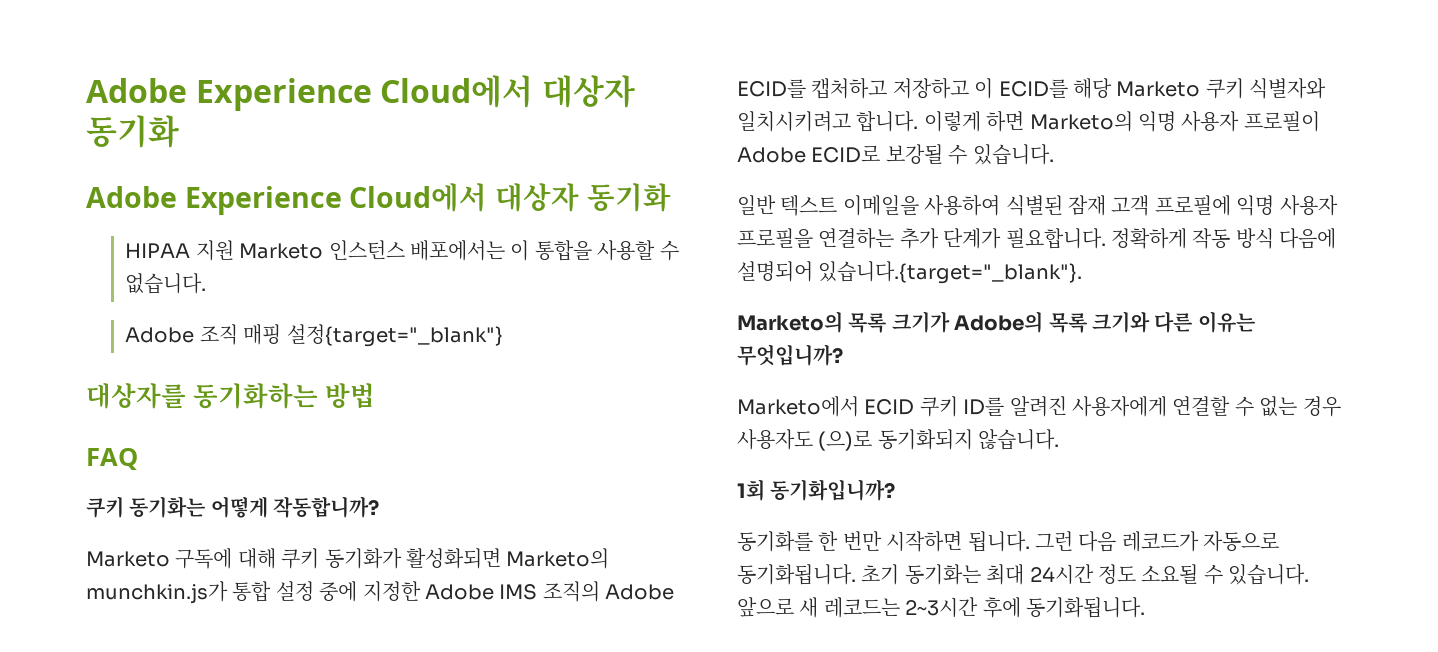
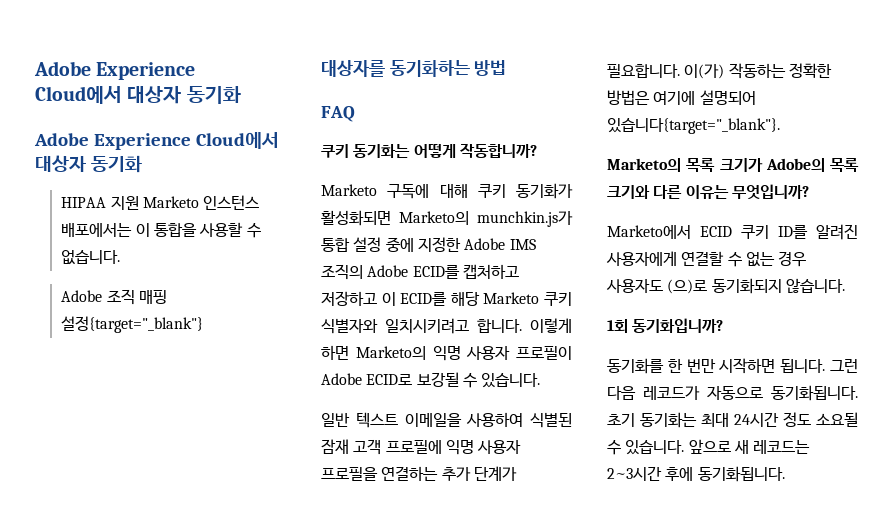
- 정확하게 작동 방식 다음에 설명되어 있습니다.{target="_blank"}.
+ 이(가) 작동하는 정확한 방법은 여기에 설명되어 있습니다{target="_blank"}.

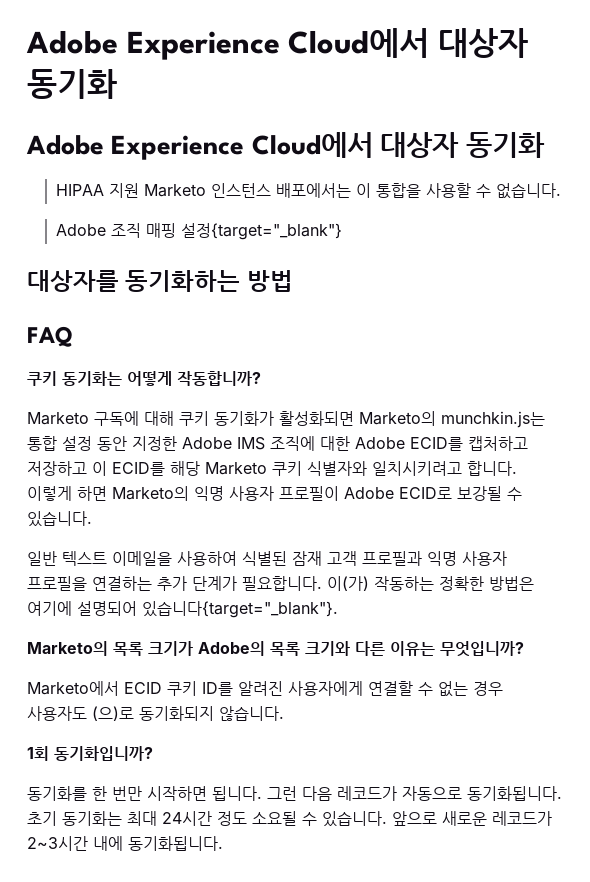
- Marketo 구독에 대해 쿠키 동기화가 활성화되면 Marketo의 munchkin.js가 통합 설정 중에 지정한 Adobe IMS 조직의 Adobe ECID를 캡처하고 저장하고 이 ECID를 해당 Marketo 쿠키 식별자와 일치시키려고 합니다.
+ Marketo 구독에 대해 쿠키 동기화가 활성화되면 Marketo의 munchkin.js는 통합 설정 동안 지정한 Adobe IMS 조직에 대한 Adobe ECID를 캡처하고 저장하고 이 ECID를 해당 Marketo 쿠키 식별자와 일치시키려고 합니다.
- 일반 텍스트 이메일을 사용하여 식별된 잠재 고객 프로필에 익명 사용자 프로필을 연결하는 추가 단계가 필요합니다.
+ 일반 텍스트 이메일을 사용하여 식별된 잠재 고객 프로필과 익명 사용자 프로필을 연결하는 추가 단계가 필요합니다.
- 앞으로 새 레코드는 2~3시간 후에 동기화됩니다.
+ 앞으로 새로운 레코드가 2~3시간 내에 동기화됩니다.

